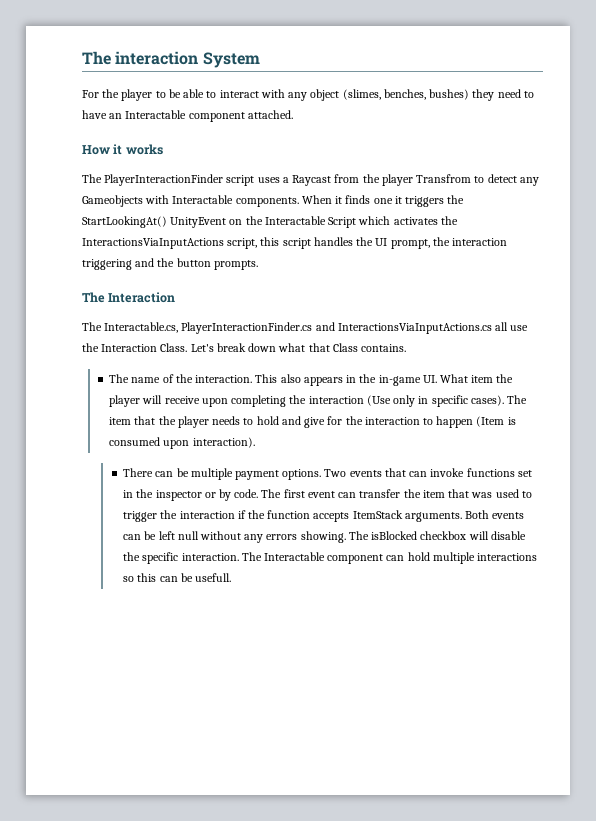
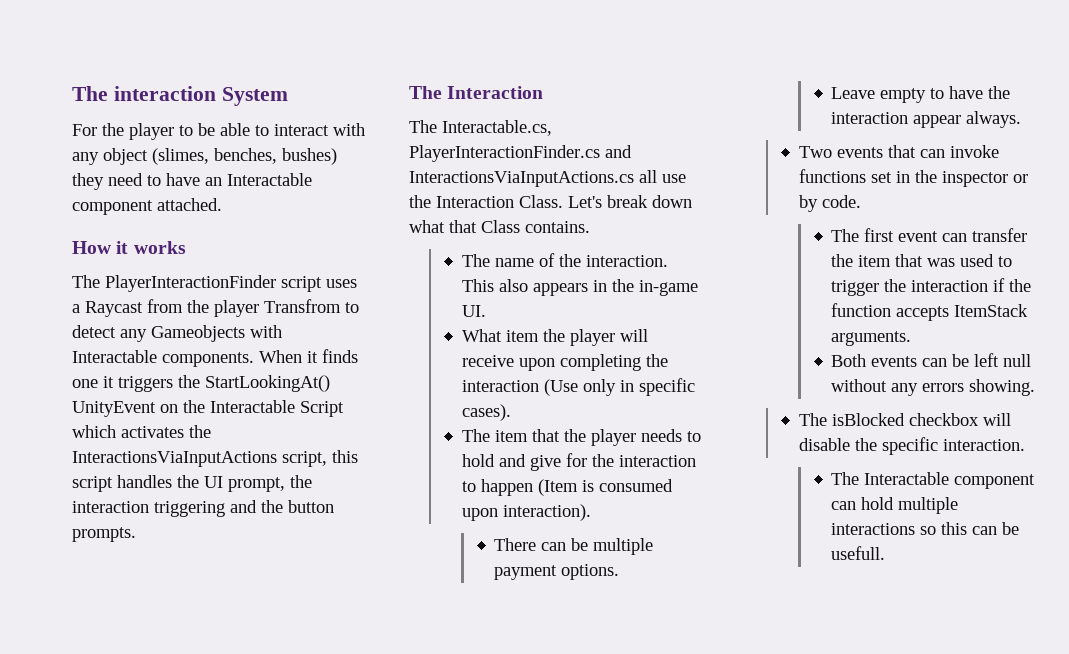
- This also appears in the in-game UI. What item the player will receive upon completing the interaction (Use only in specific cases). The item that the player needs to hold and give for the interaction to happen (Item is consumed upon interaction).
+ This also appears in the in-game UI.
+ What item the player will receive upon completing the interaction (Use only in specific cases).
+ The item that the player needs to hold and give for the interaction to happen (Item is consumed upon interaction).
- There can be multiple payment options. Two events that can invoke functions set in the inspector or by code. The first event can transfer the item that was used to trigger the interaction if the function accepts ItemStack arguments. Both events can be left null without any errors showing. The isBlocked checkbox will disable the specific interaction. The Interactable component can hold multiple interactions so this can be usefull.
+ There can be multiple payment options.
+ Leave empty to have the interaction appear always.
+ Two events that can invoke functions set in the inspector or by code.
+ The first event can transfer the item that was used to trigger the interaction if the function accepts ItemStack arguments.
+ Both events can be left null without any errors showing.
+ The isBlocked checkbox will disable the specific interaction.
+ The Interactable component can hold multiple interactions so this can be usefull.

